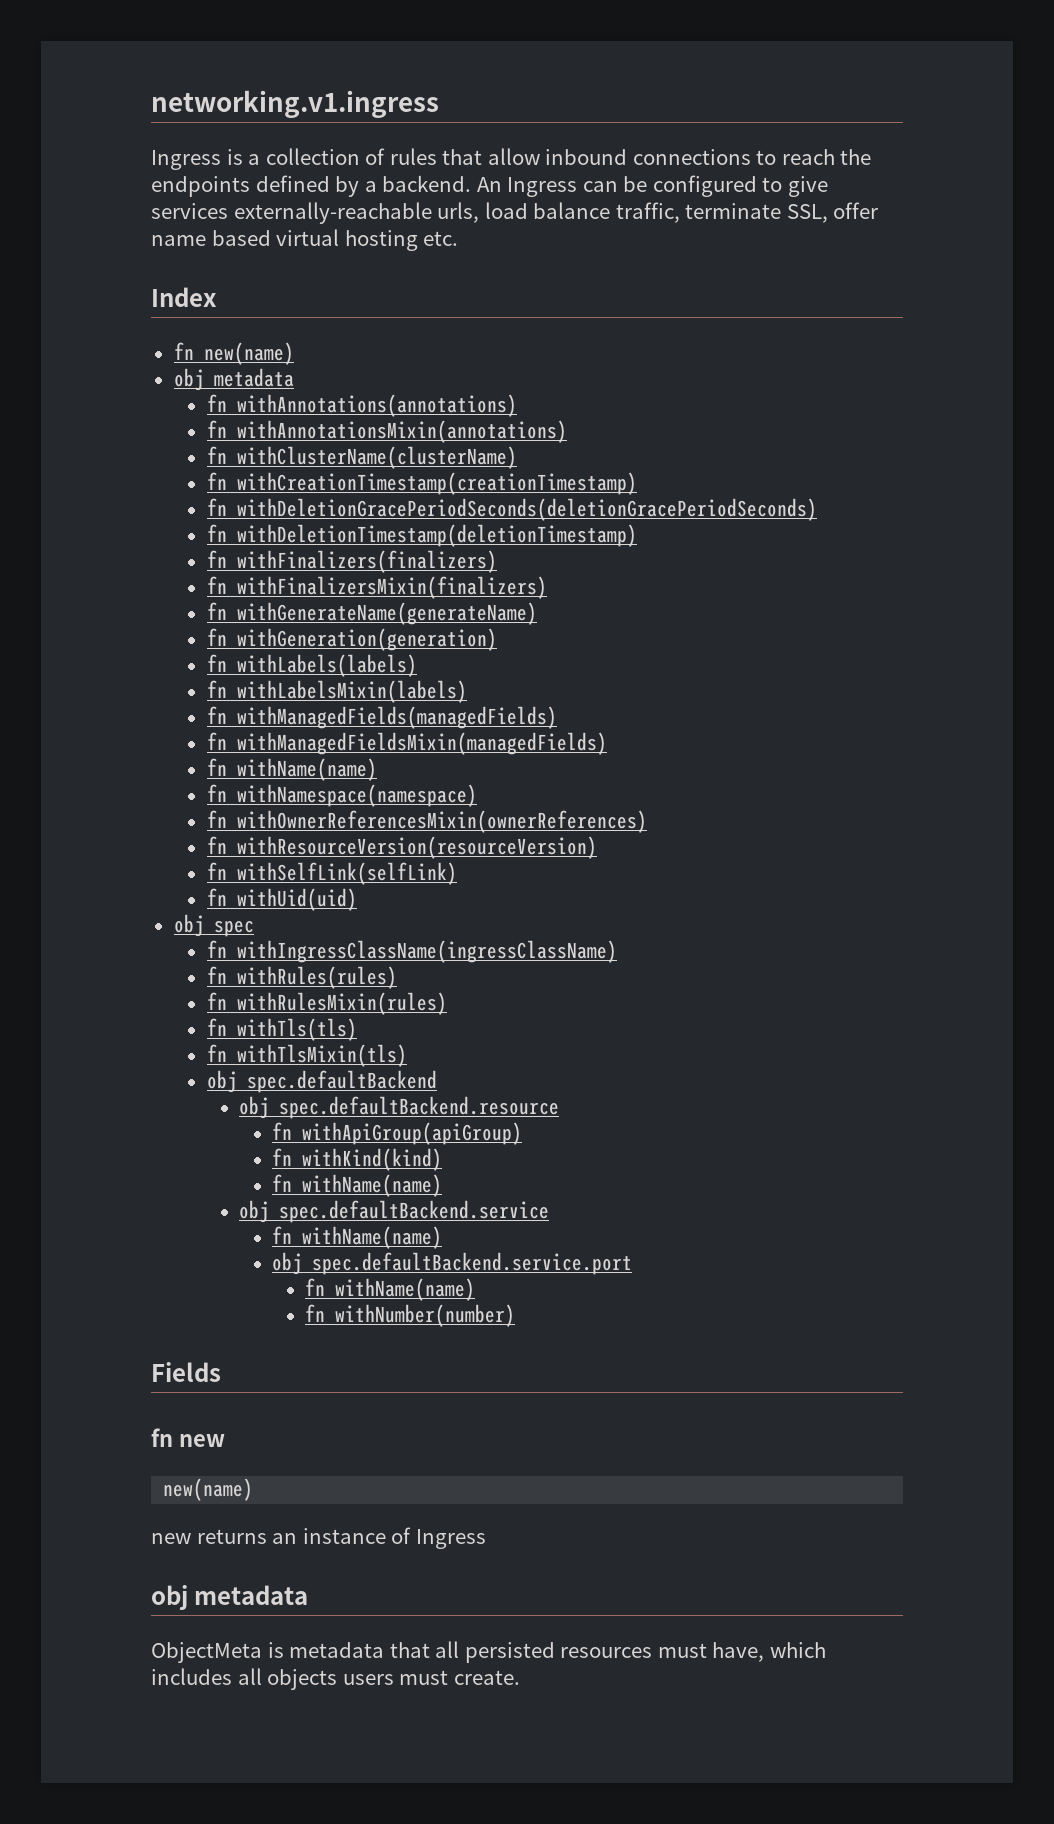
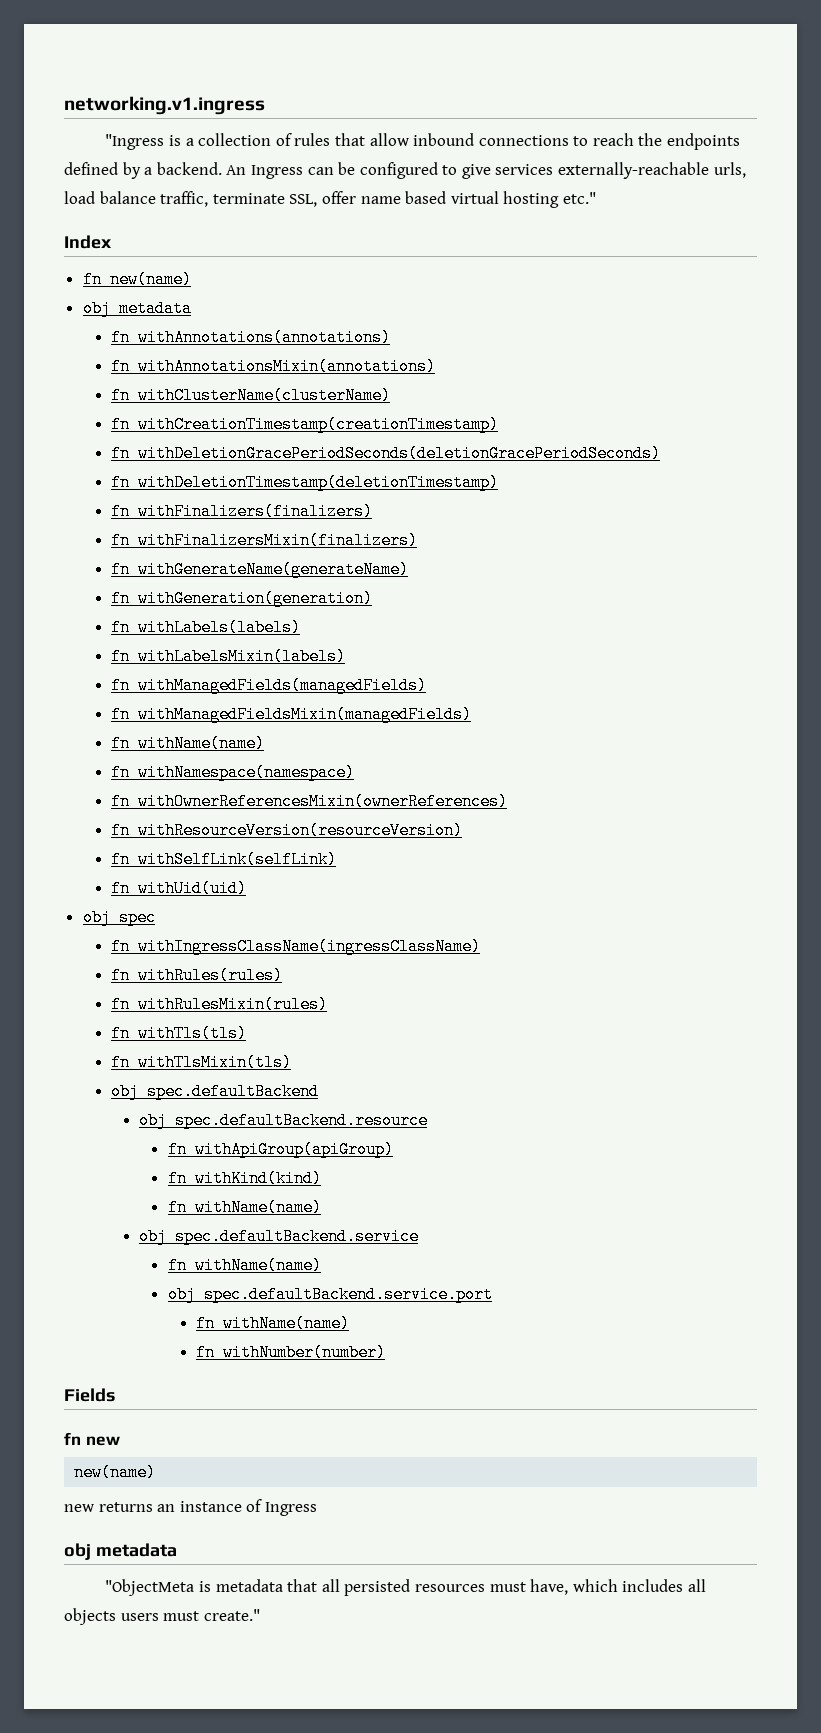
- Ingress is a collection of rules that allow inbound connections to reach the endpoints defined by a backend.
+ "Ingress is a collection of rules that allow inbound connections to reach the endpoints defined by a backend.
- An Ingress can be configured to give services externally-reachable urls, load balance traffic, terminate SSL, offer name based virtual hosting etc.
+ An Ingress can be configured to give services externally-reachable urls, load balance traffic, terminate SSL, offer name based virtual hosting etc."
- ObjectMeta is metadata that all persisted resources must have, which includes all objects users must create.
+ "ObjectMeta is metadata that all persisted resources must have, which includes all objects users must create."

